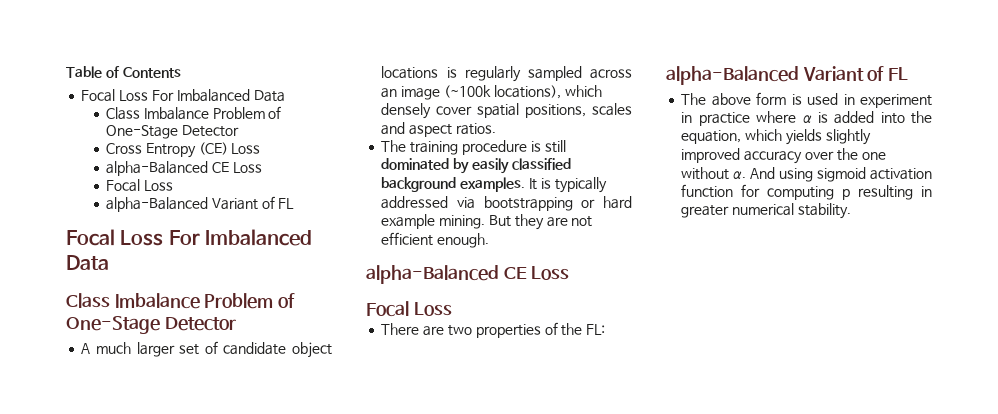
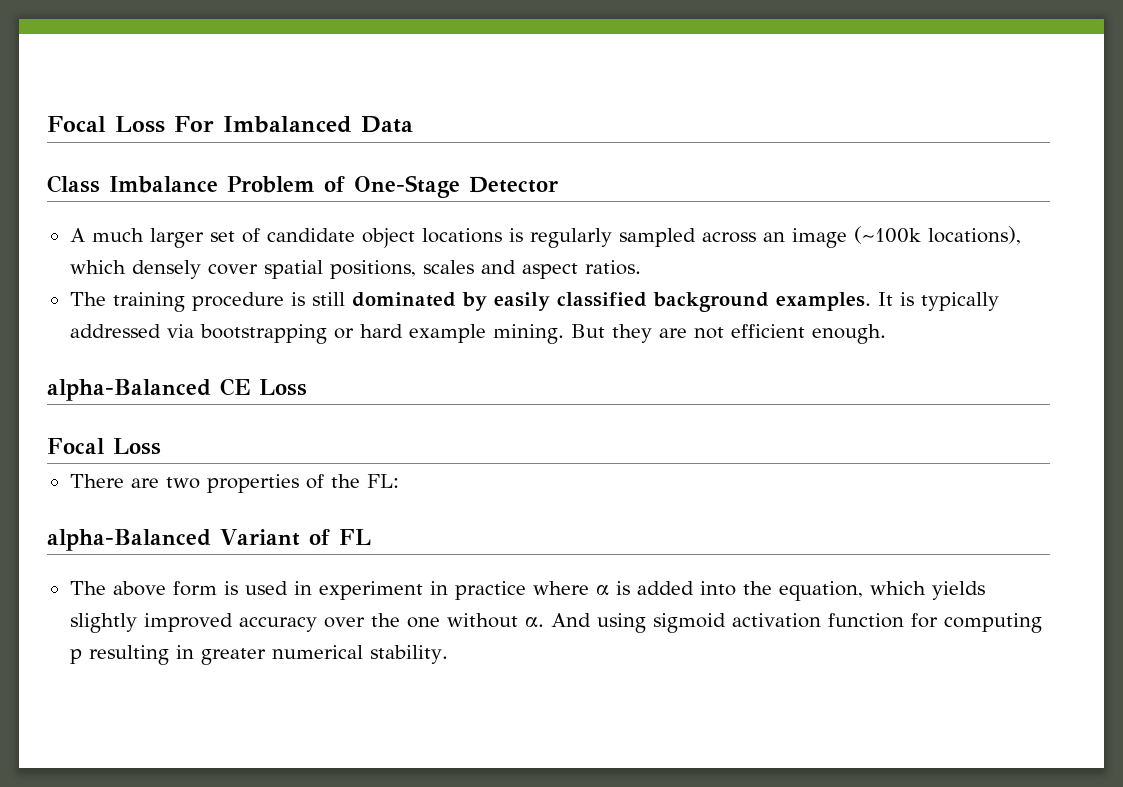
- Table of Contents
- Focal Loss For Imbalanced Data
- Class Imbalance Problem of One-Stage Detector
- Cross Entropy (CE) Loss
- alpha-Balanced CE Loss
- Focal Loss
- alpha-Balanced Variant of FL

